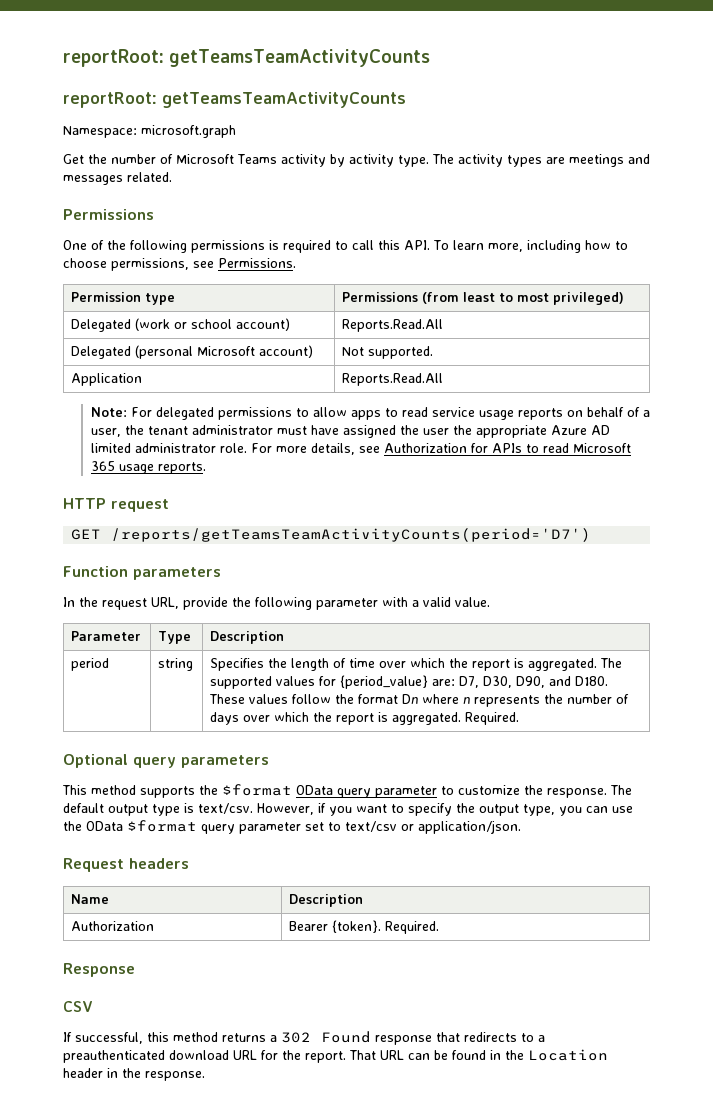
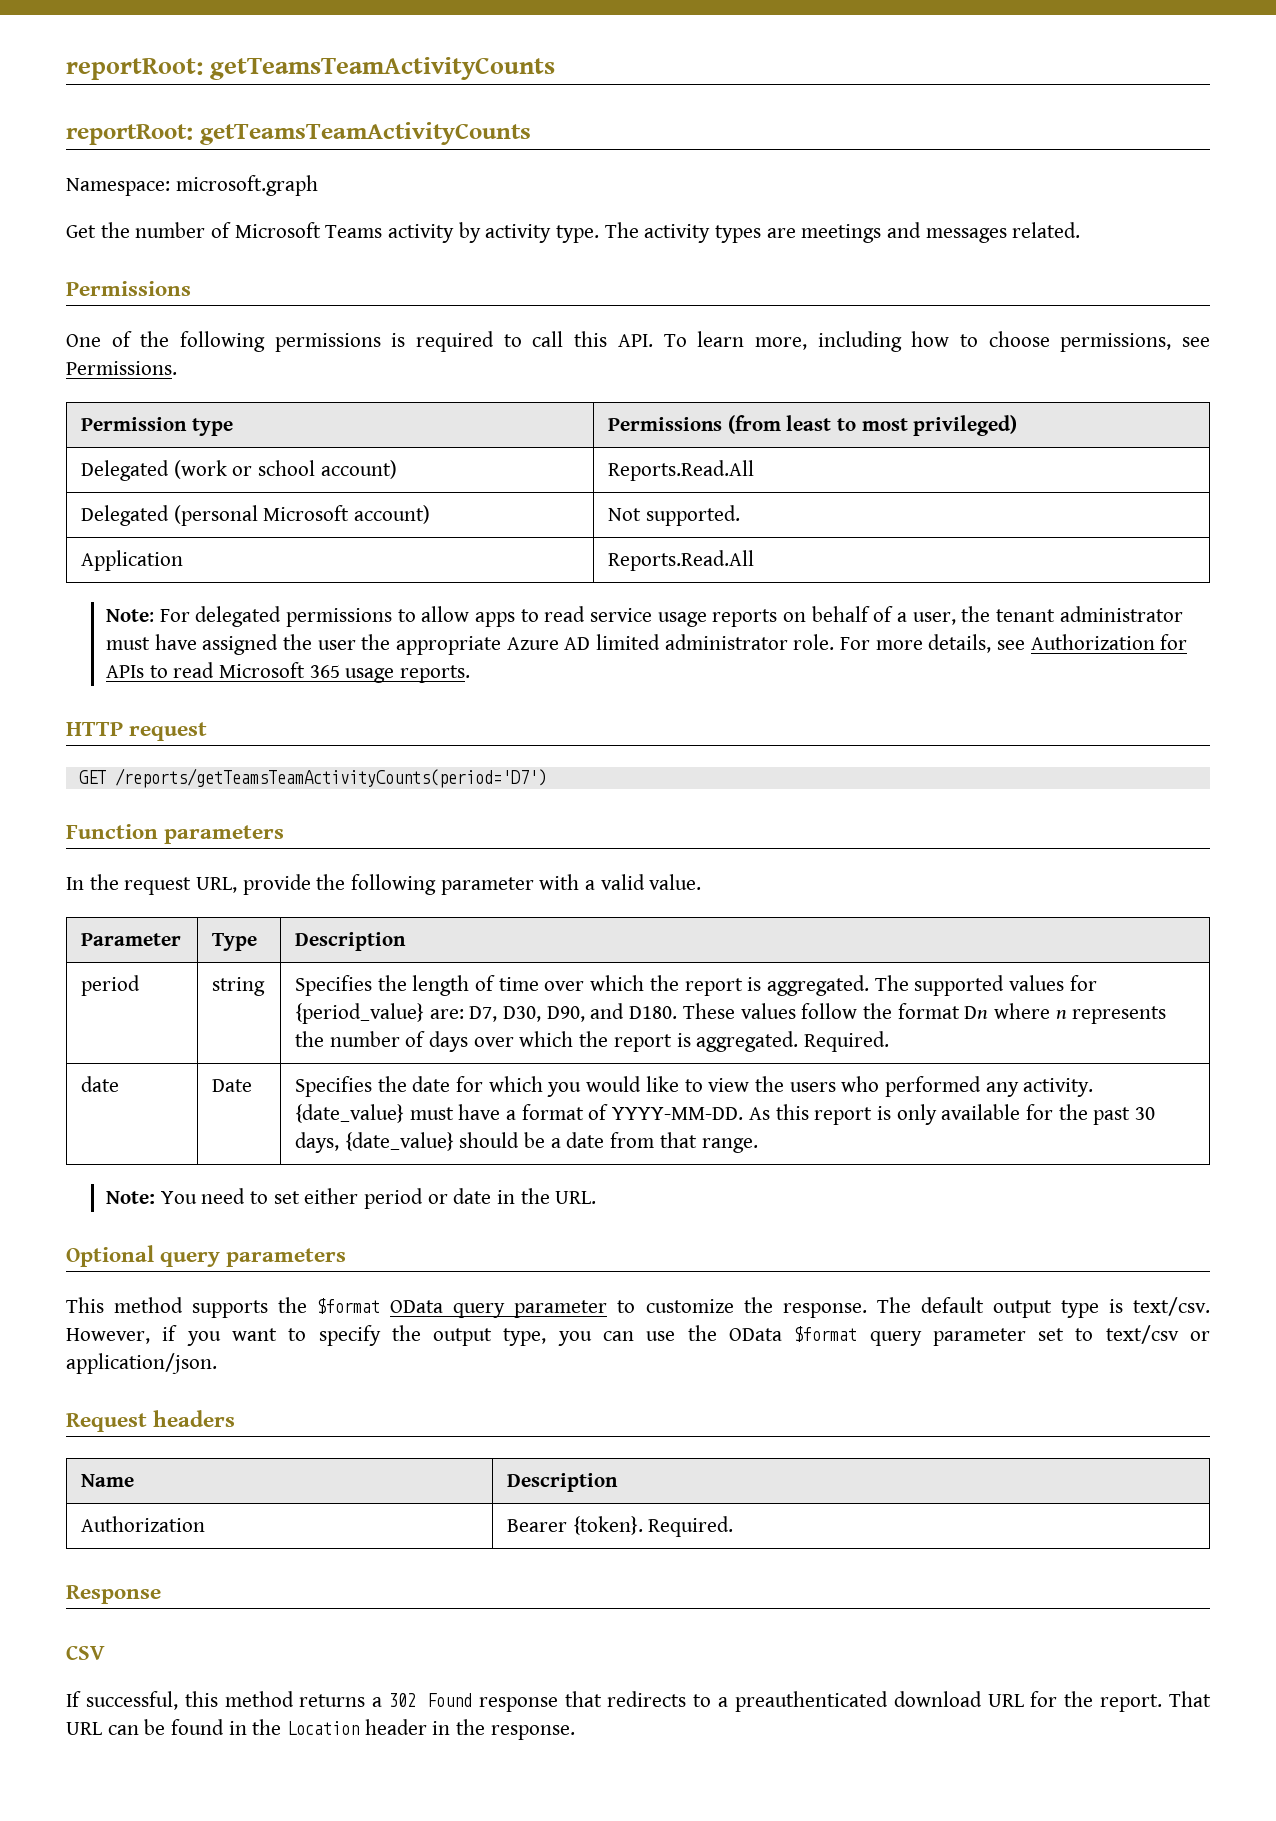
+ date | Date | Specifies the date for which you would like to view the users who performed any activity. {date_value} must have a format of YYYY-MM-DD. As this report is only available for the past 30 days, {date_value} should be a date from that range.
+ Note: You need to set either period or date in the URL.

